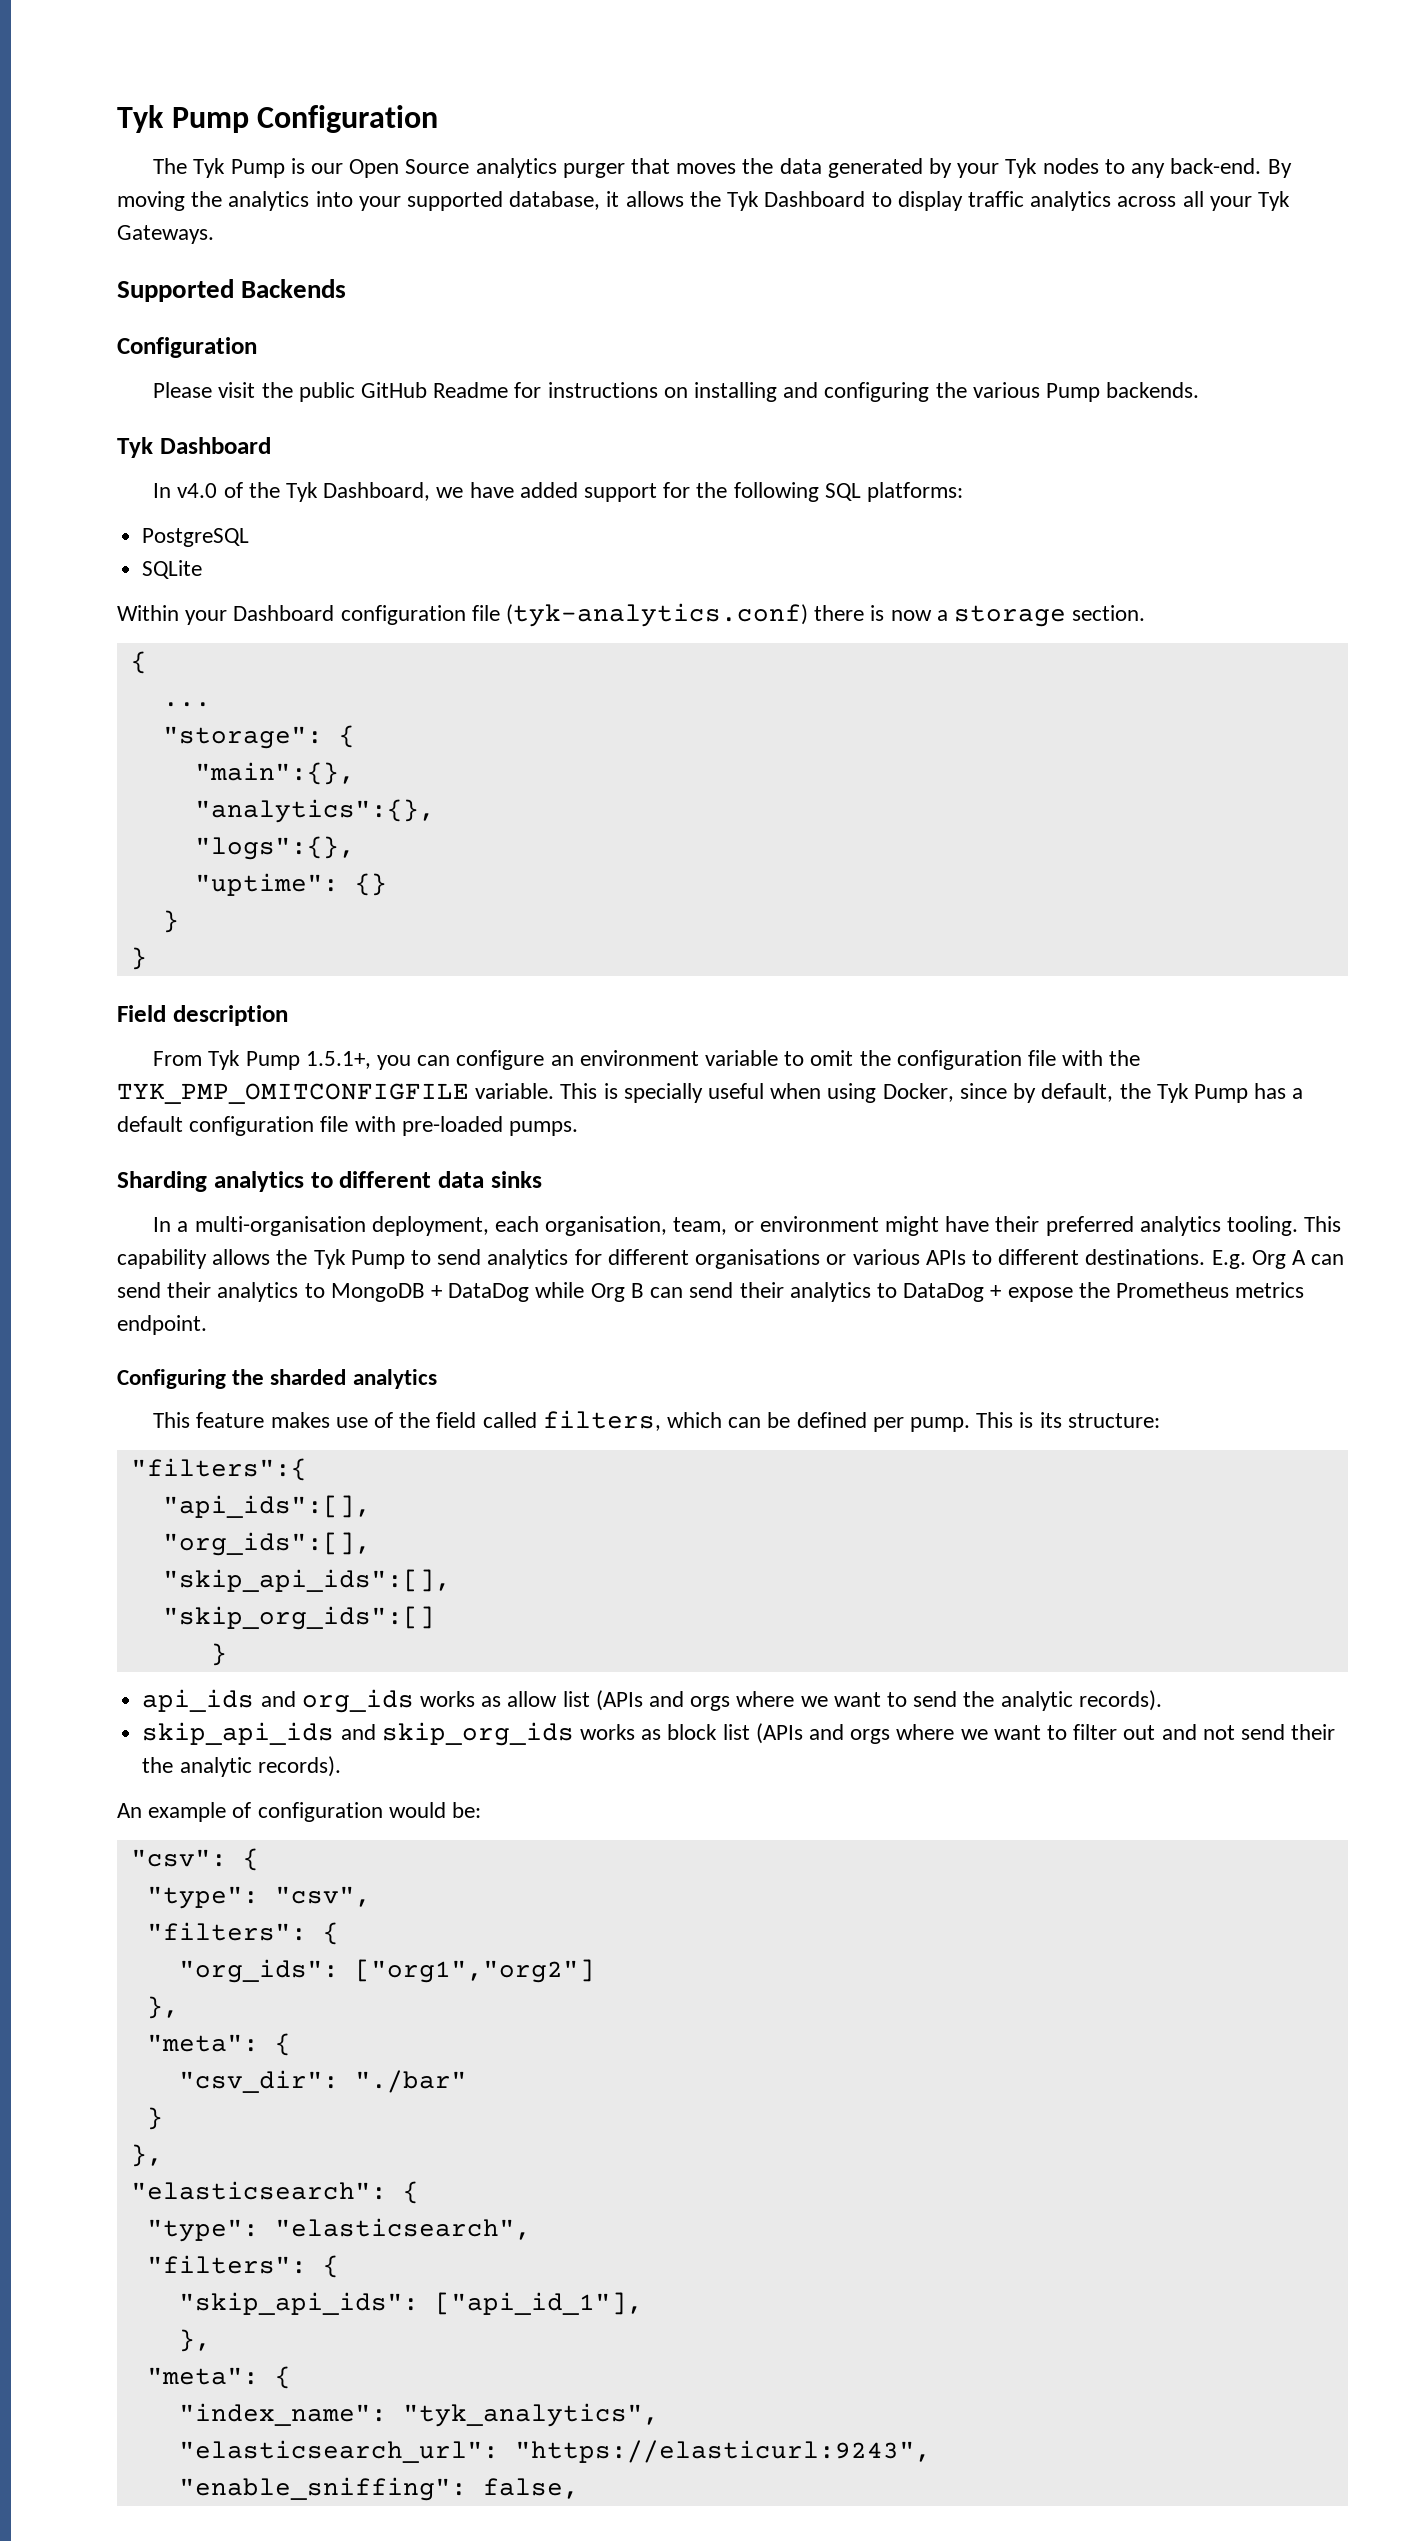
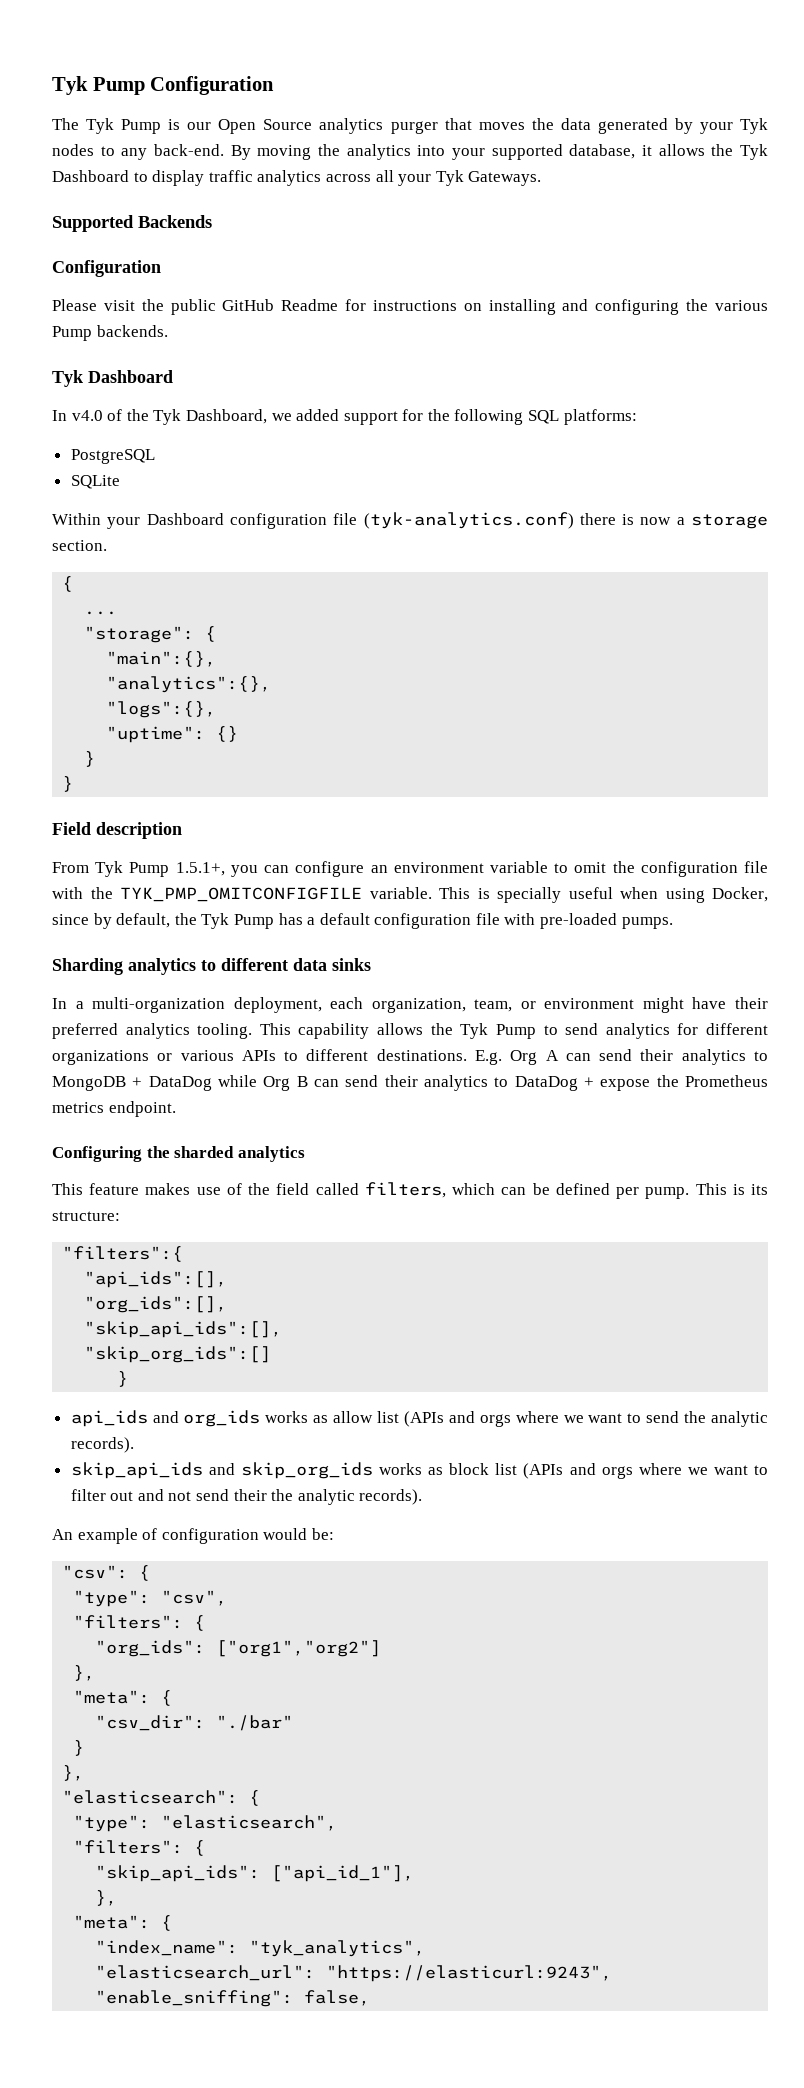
- In v4.0 of the Tyk Dashboard, we have added support for the following SQL platforms:
+ In v4.0 of the Tyk Dashboard, we added support for the following SQL platforms:
- In a multi-organisation deployment, each organisation, team, or environment might have their preferred analytics tooling.
+ In a multi-organization deployment, each organization, team, or environment might have their preferred analytics tooling.
- This capability allows the Tyk Pump to send analytics for different organisations or various APIs to different destinations.
+ This capability allows the Tyk Pump to send analytics for different organizations or various APIs to different destinations.

